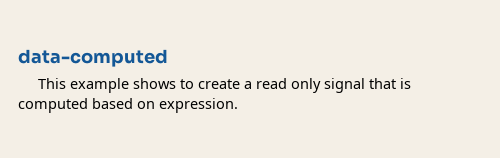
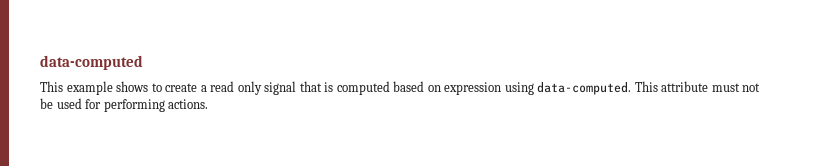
- This example shows to create a read only signal that is computed based on expression.
+ This example shows to create a read only signal that is computed based on expression using data-computed. This attribute must not be used for performing actions.

